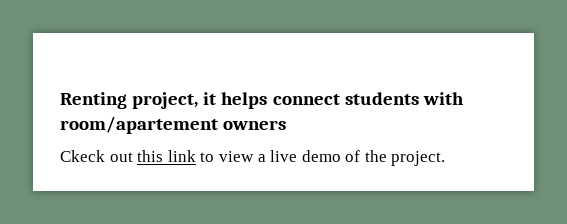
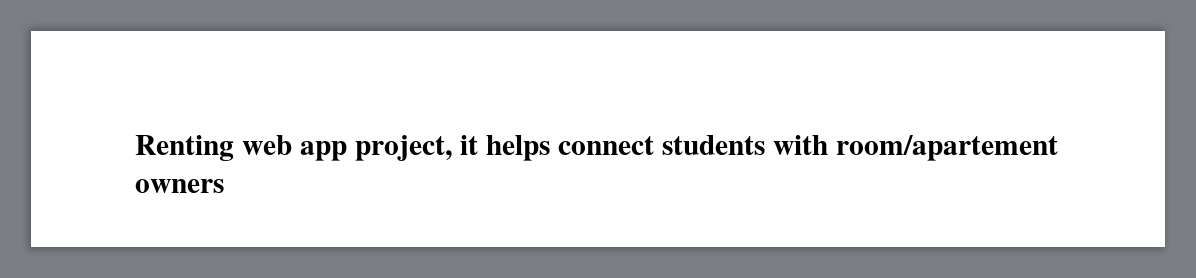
- Renting project, it helps connect students with room/apartement owners
+ Renting web app project, it helps connect students with room/apartement owners
- Ckeck out this link to view a live demo of the project.

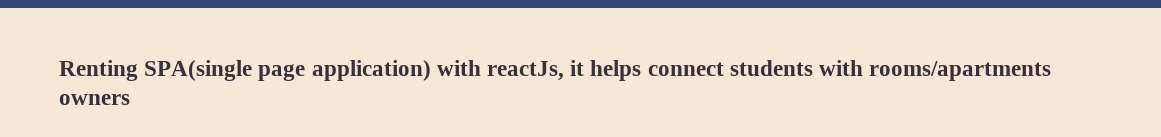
- Renting web app project, it helps connect students with room/apartement owners
+ Renting SPA(single page application) with reactJs, it helps connect students with rooms/apartments owners

